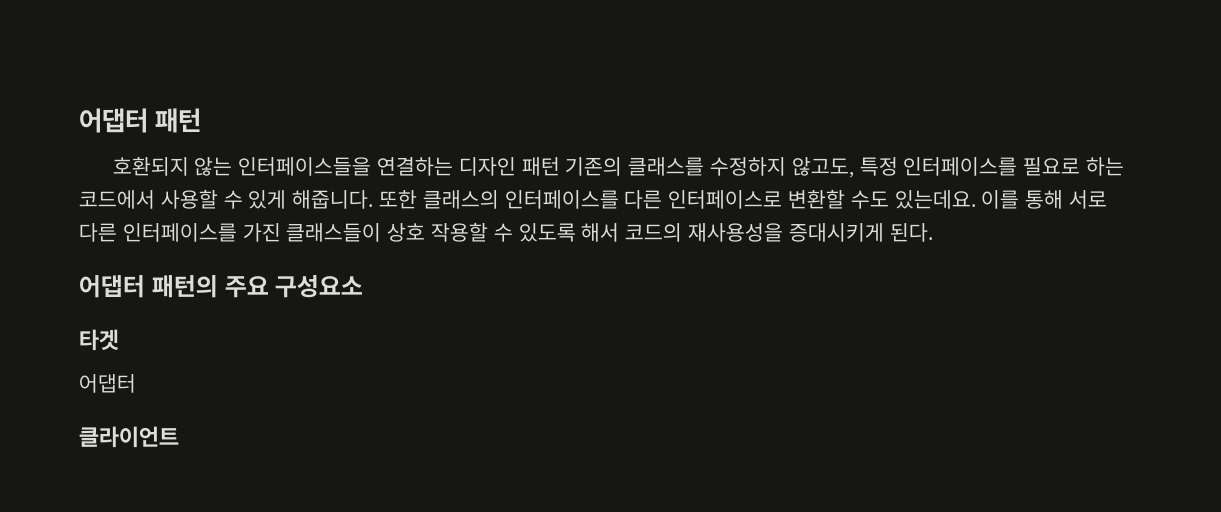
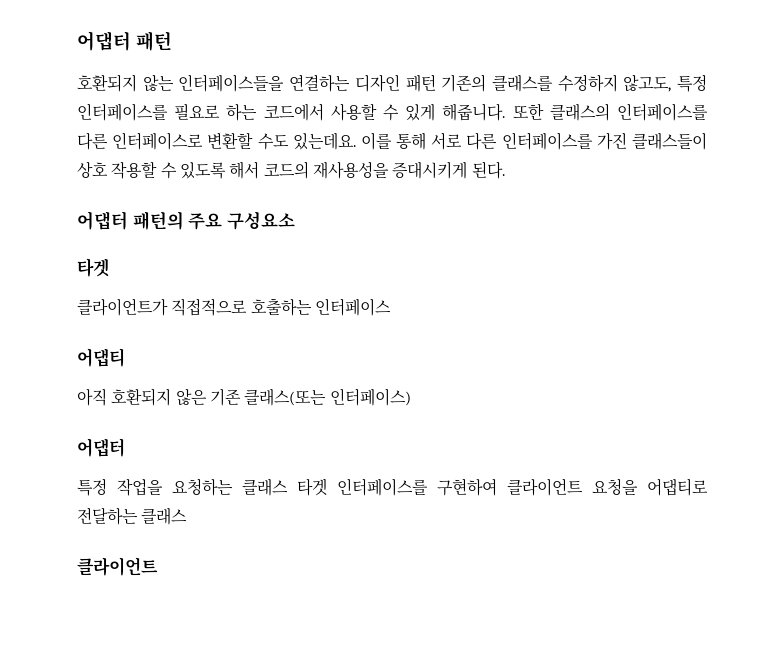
  어댑터 패턴의 주요 구성요소
  타겟
+ 클라이언트가 직접적으로 호출하는 인터페이스
+ 어댑티
+ 아직 호환되지 않은 기존 클래스(또는 인터페이스)
  어댑터
+ 특정 작업을 요청하는 클래스 타겟 인터페이스를 구현하여 클라이언트 요청을 어댑티로 전달하는 클래스

